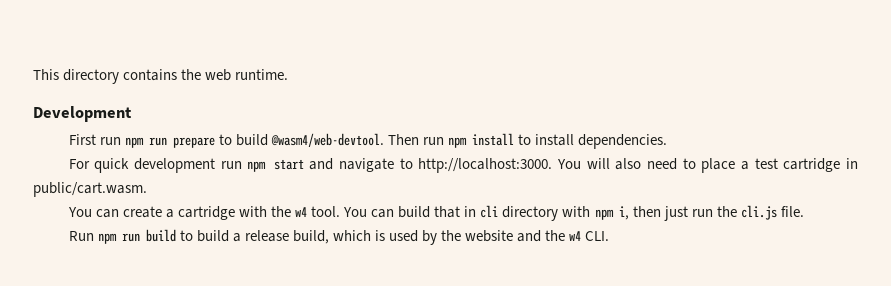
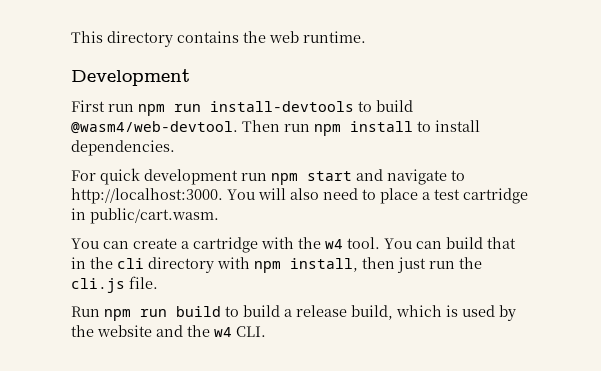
- First run npm run prepare to build @wasm4/web-devtool.
+ First run npm run install-devtools to build @wasm4/web-devtool.
- You can build that in cli directory with npm i, then just run the cli.js file.
+ You can build that in the cli directory with npm install, then just run the cli.js file.

